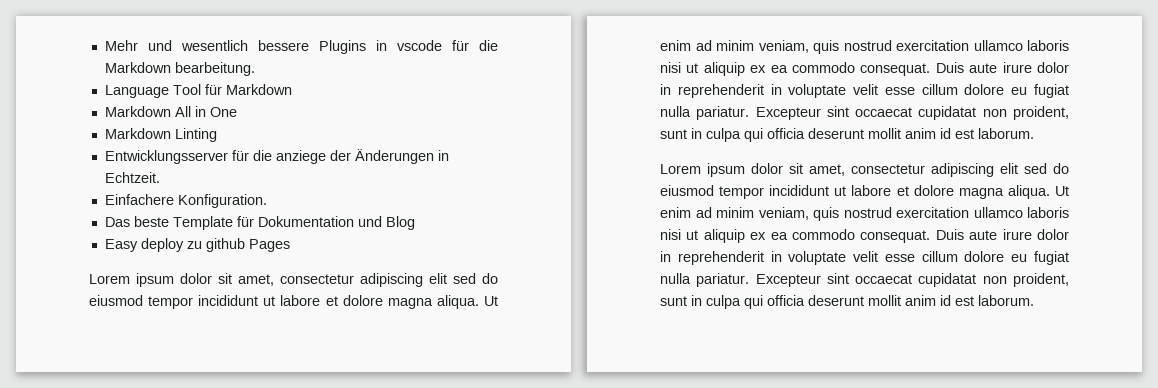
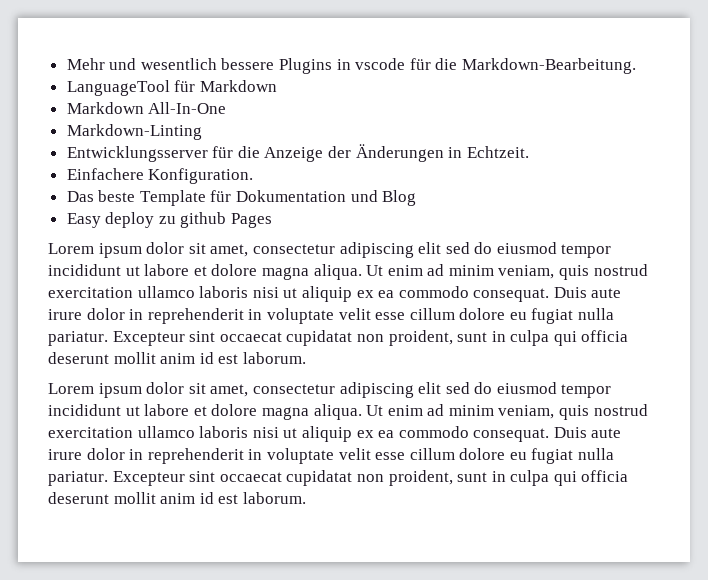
- Mehr und wesentlich bessere Plugins in vscode für die Markdown bearbeitung.
- Language Tool für Markdown
+ Mehr und wesentlich bessere Plugins in vscode für die Markdown-Bearbeitung.
+ LanguageTool für Markdown
- Markdown All in One
- Markdown Linting
+ Markdown All-In-One
+ Markdown-Linting
- Entwicklungsserver für die anziege der Änderungen in Echtzeit.
+ Entwicklungsserver für die Anzeige der Änderungen in Echtzeit.

